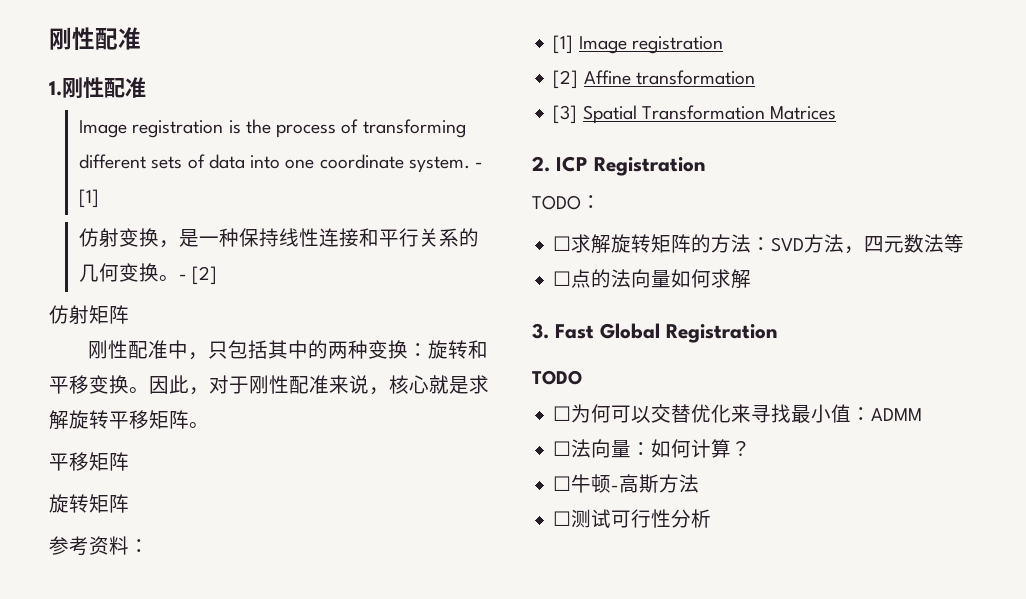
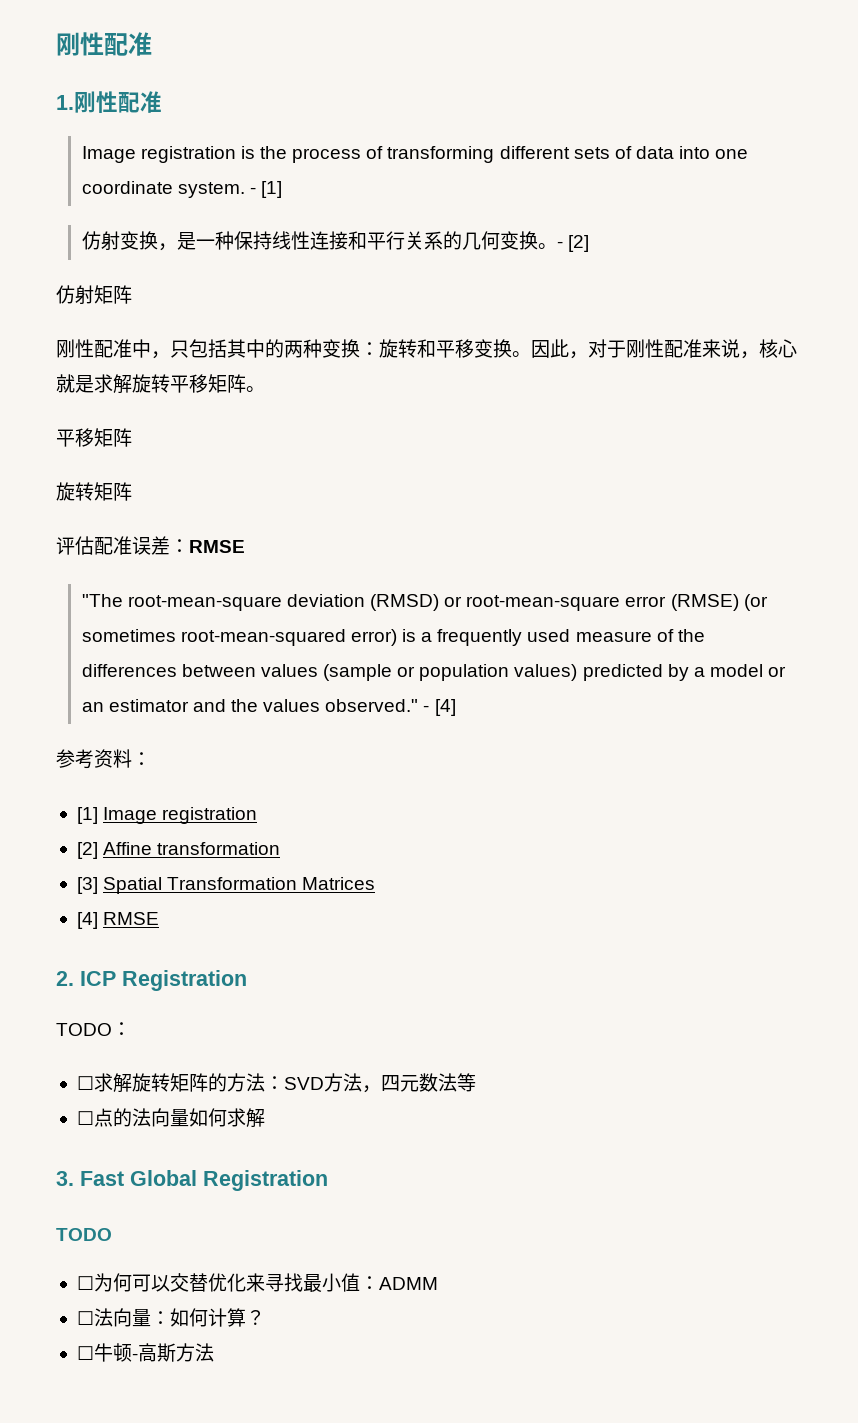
+ 评估配准误差：RMSE
+ "The root-mean-square deviation (RMSD) or root-mean-square error (RMSE) (or sometimes root-mean-squared error) is a frequently used measure of the differences between values (sample or population values) predicted by a model or an estimator and the values observed." - [4]
+ [4] RMSE
- ☐测试可行性分析

